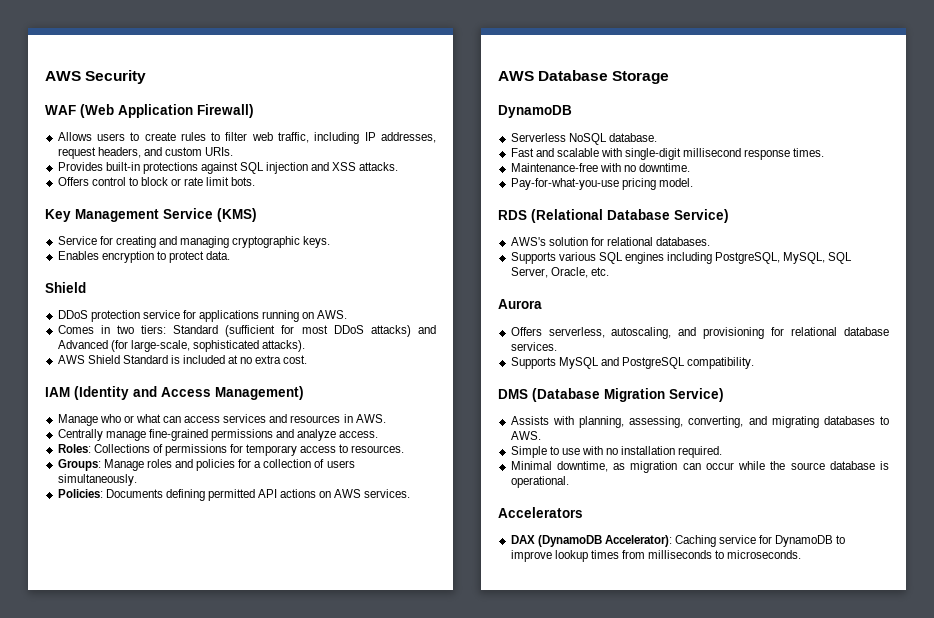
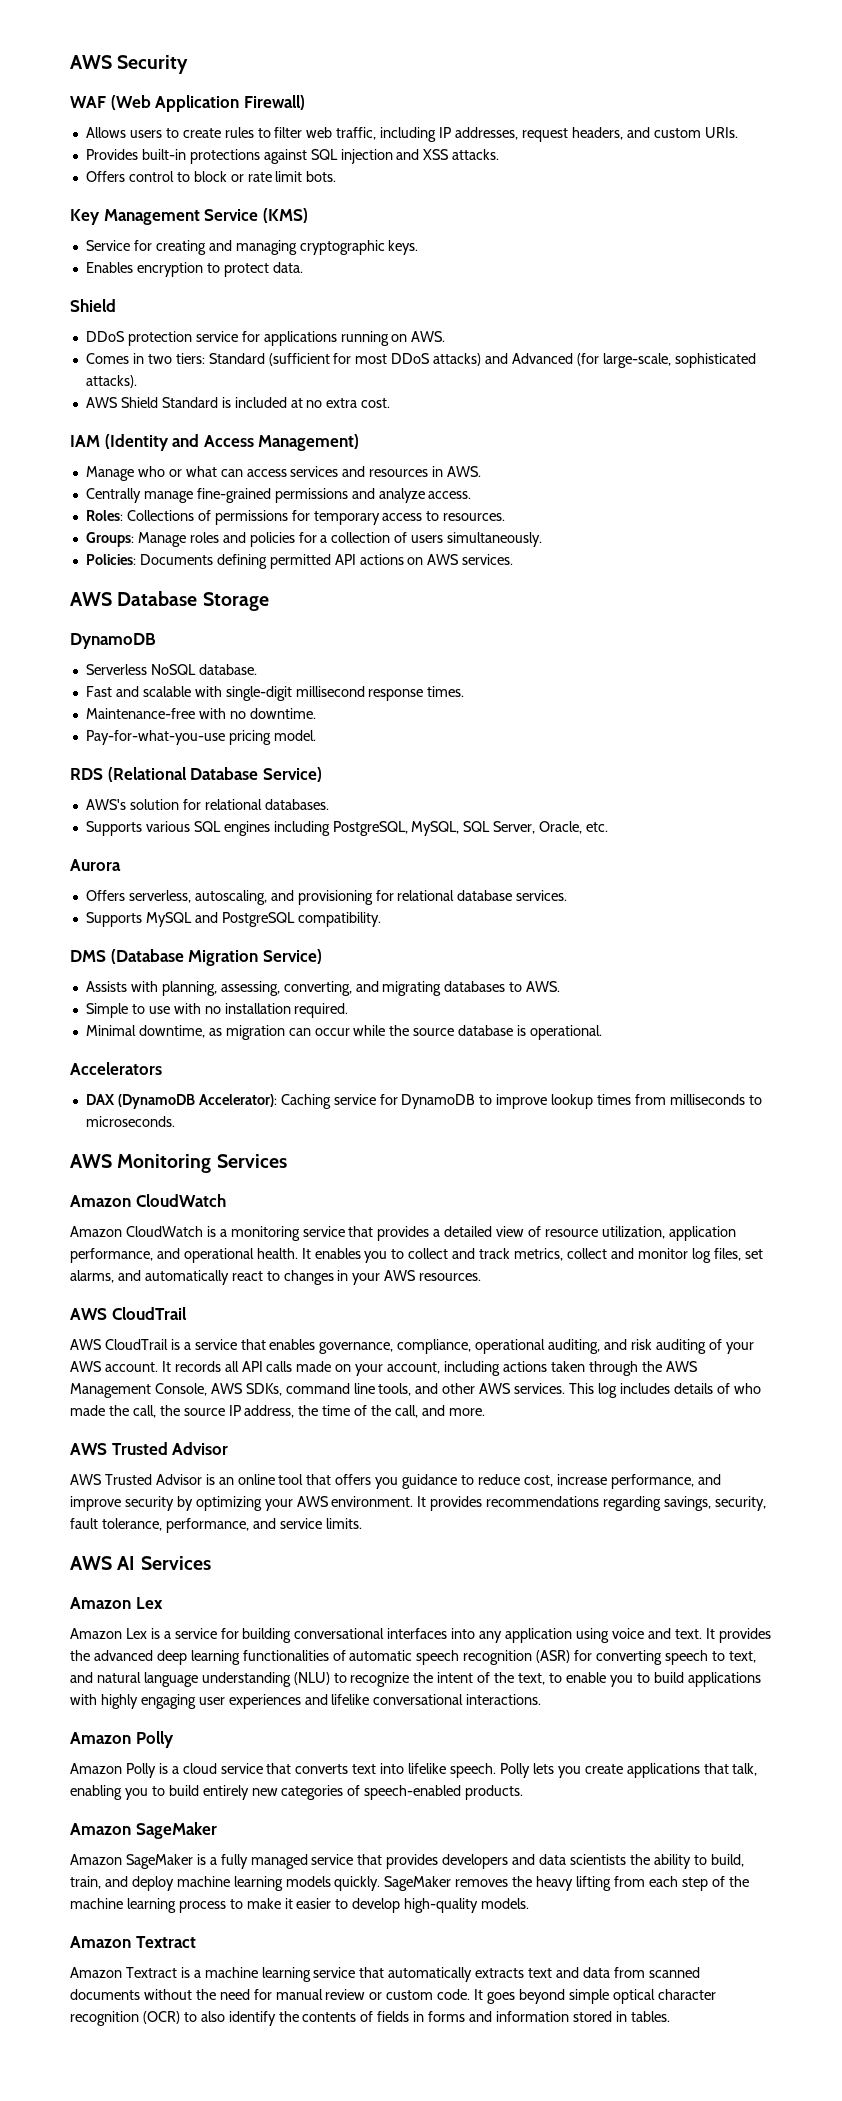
+ AWS Monitoring Services
+ Amazon CloudWatch
+ Amazon CloudWatch is a monitoring service that provides a detailed view of resource utilization, application performance, and operational health. It enables you to collect and track metrics, collect and monitor log files, set alarms, and automatically react to changes in your AWS resources.
+ AWS CloudTrail
+ AWS CloudTrail is a service that enables governance, compliance, operational auditing, and risk auditing of your AWS account. It records all API calls made on your account, including actions taken through the AWS Management Console, AWS SDKs, command line tools, and other AWS services. This log includes details of who made the call, the source IP address, the time of the call, and more.
+ AWS Trusted Advisor
+ AWS Trusted Advisor is an online tool that offers you guidance to reduce cost, increase performance, and improve security by optimizing your AWS environment. It provides recommendations regarding savings, security, fault tolerance, performance, and service limits.
+ AWS AI Services
+ Amazon Lex
+ Amazon Lex is a service for building conversational interfaces into any application using voice and text. It provides the advanced deep learning functionalities of automatic speech recognition (ASR) for converting speech to text, and natural language understanding (NLU) to recognize the intent of the text, to enable you to build applications with highly engaging user experiences and lifelike conversational interactions.
+ Amazon Polly
+ Amazon Polly is a cloud service that converts text into lifelike speech. Polly lets you create applications that talk, enabling you to build entirely new categories of speech-enabled products.
+ Amazon SageMaker
+ Amazon SageMaker is a fully managed service that provides developers and data scientists the ability to build, train, and deploy machine learning models quickly. SageMaker removes the heavy lifting from each step of the machine learning process to make it easier to develop high-quality models.
+ Amazon Textract
+ Amazon Textract is a machine learning service that automatically extracts text and data from scanned documents without the need for manual review or custom code. It goes beyond simple optical character recognition (OCR) to also identify the contents of fields in forms and information stored in tables.

